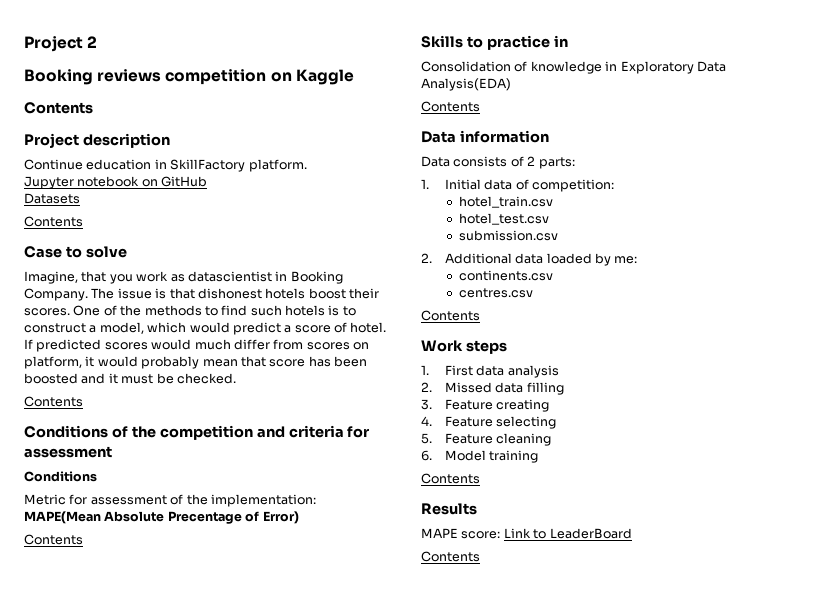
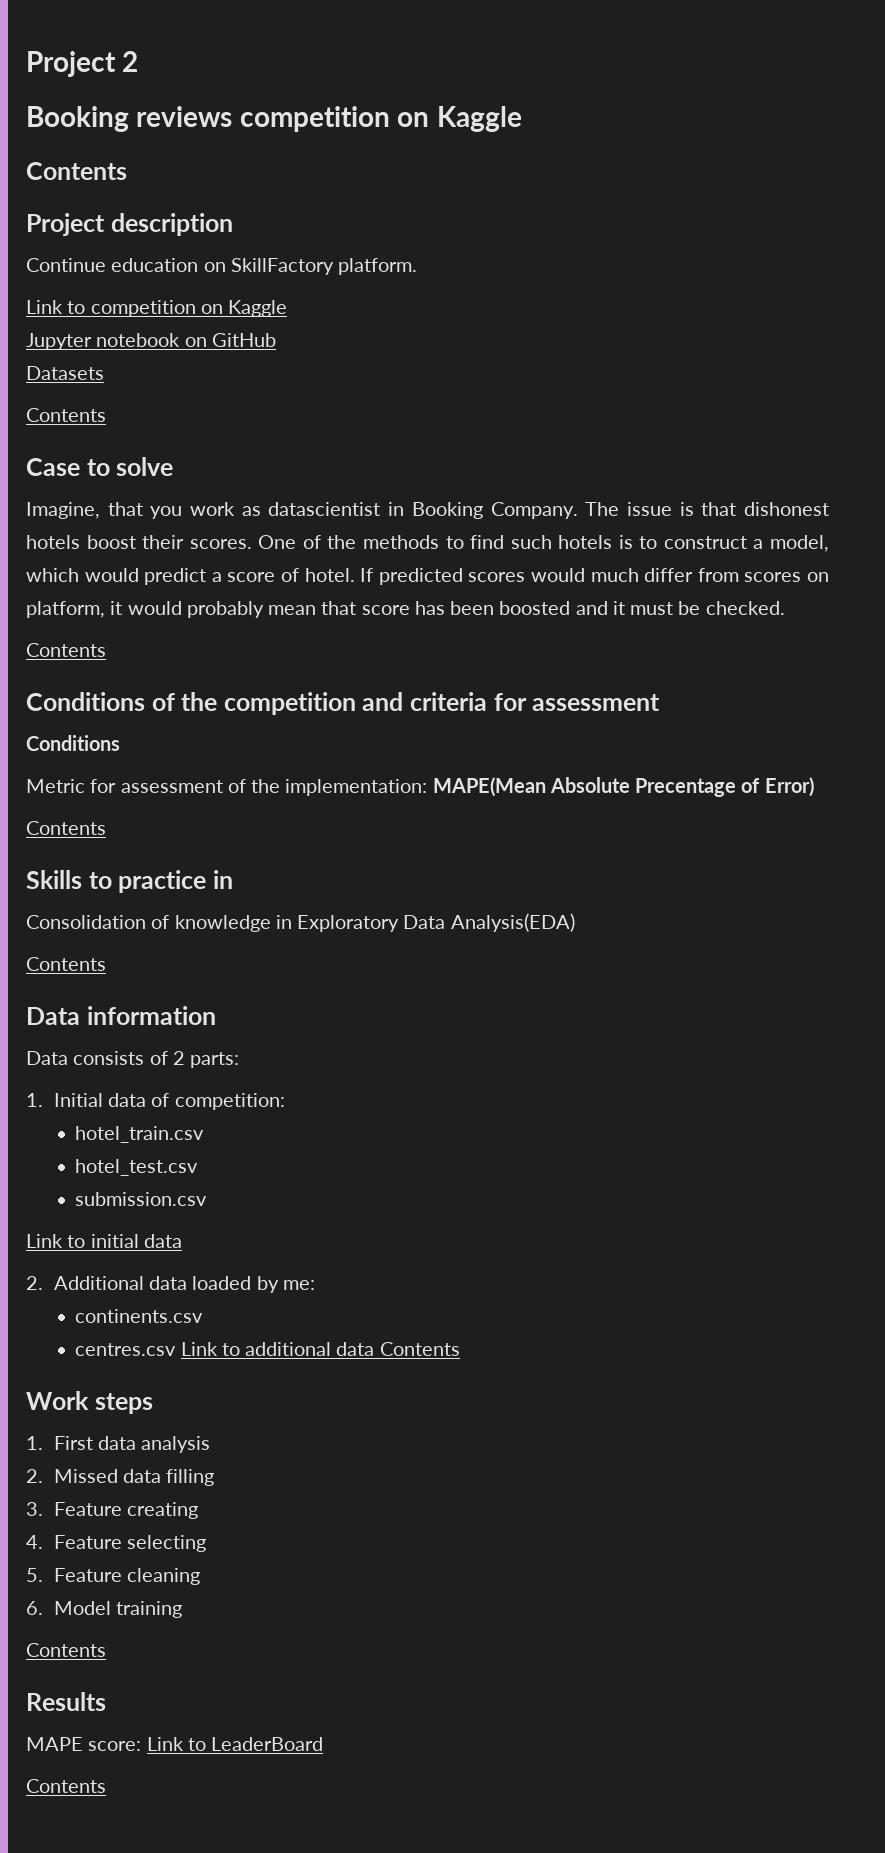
- Continue education in SkillFactory platform.
+ Continue education on SkillFactory platform.
+ Link to competition on Kaggle
+ Link to initial data
- centres.csv
- Contents
+ centres.csv Link to additional data Contents

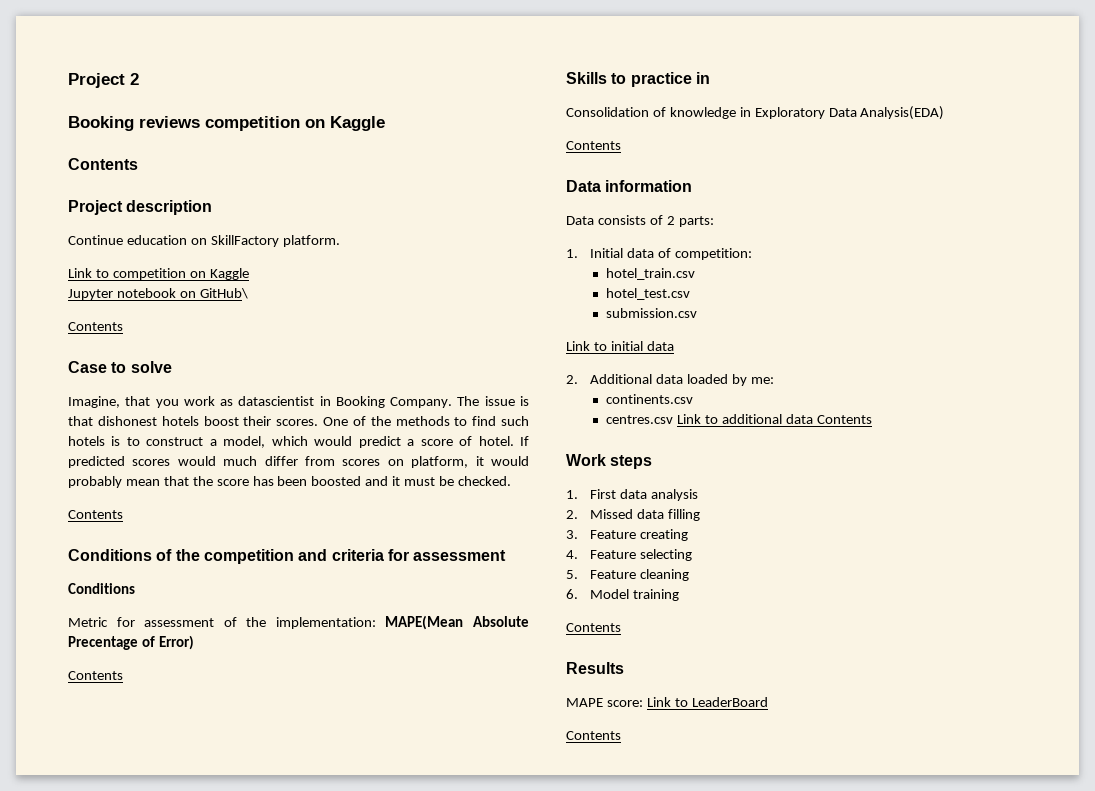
- Jupyter notebook on GitHub
- Datasets
+ Jupyter notebook on GitHub\
- If predicted scores would much differ from scores on platform, it would probably mean that score has been boosted and it must be checked.
+ If predicted scores would much differ from scores on platform, it would probably mean that the score has been boosted and it must be checked.

